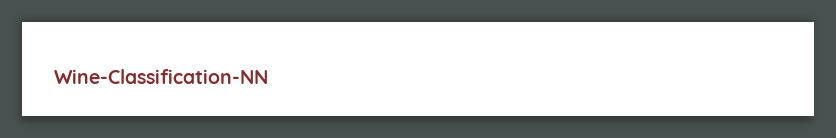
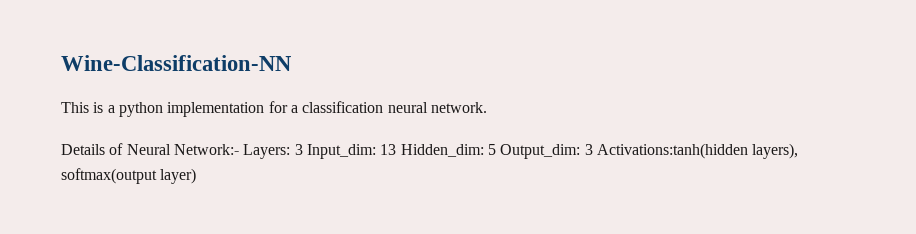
+ This is a python implementation for a classification neural network.
+ Details of Neural Network:- Layers: 3 Input_dim: 13 Hidden_dim: 5 Output_dim: 3 Activations:tanh(hidden layers), softmax(output layer)

